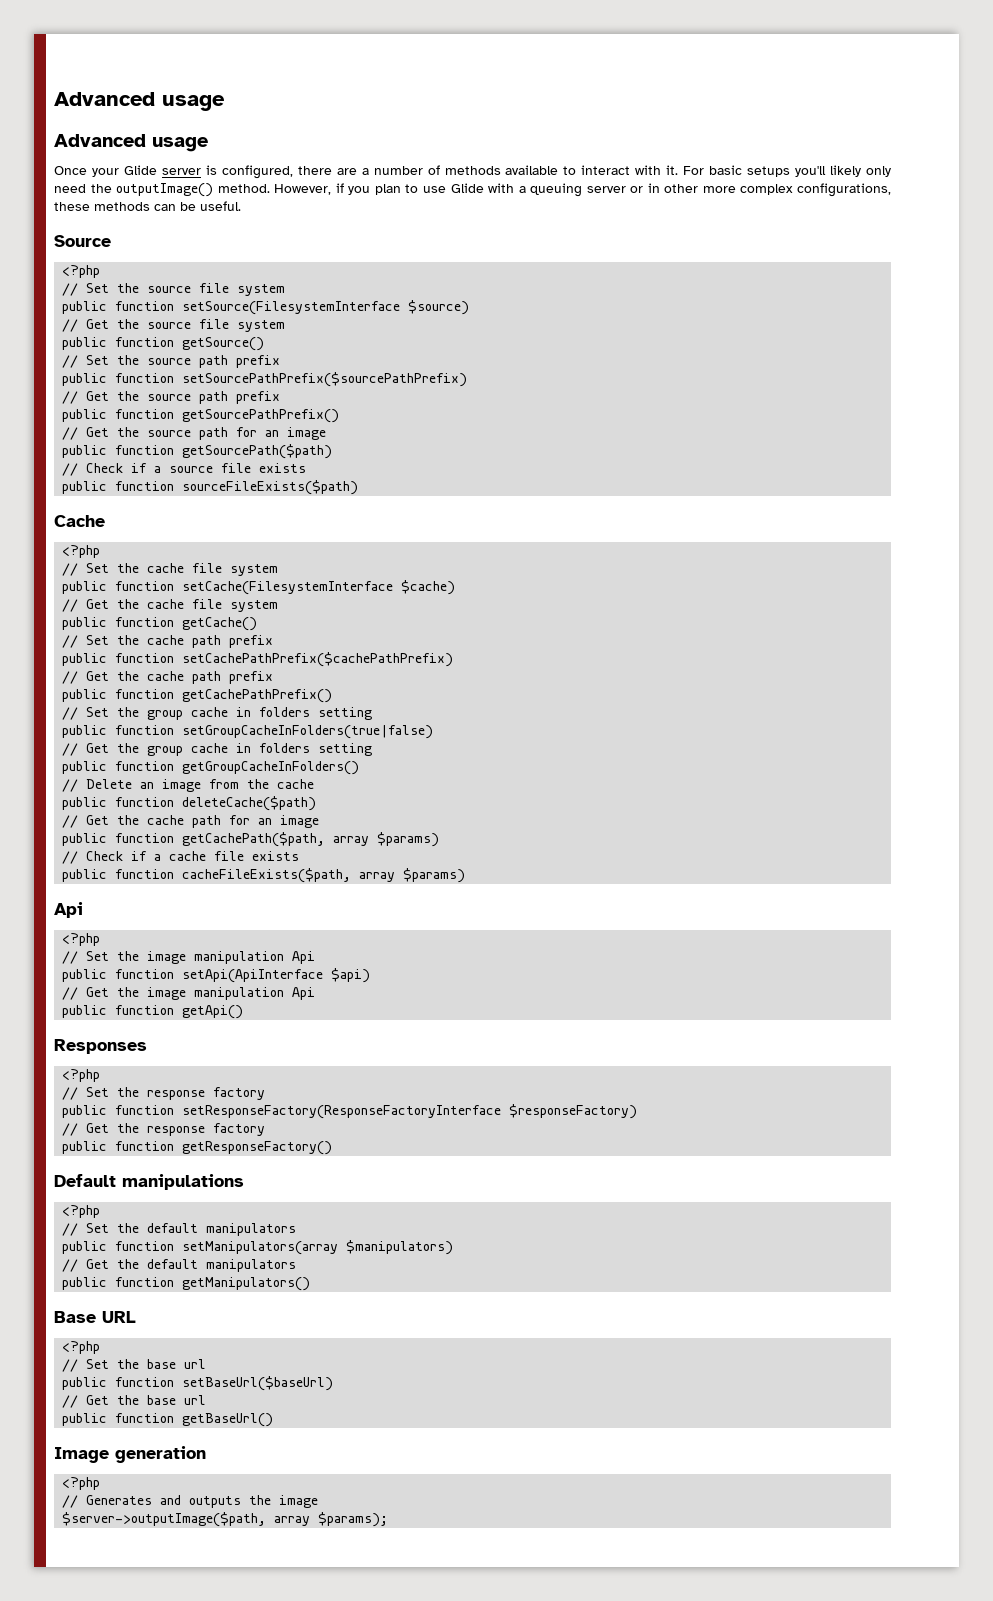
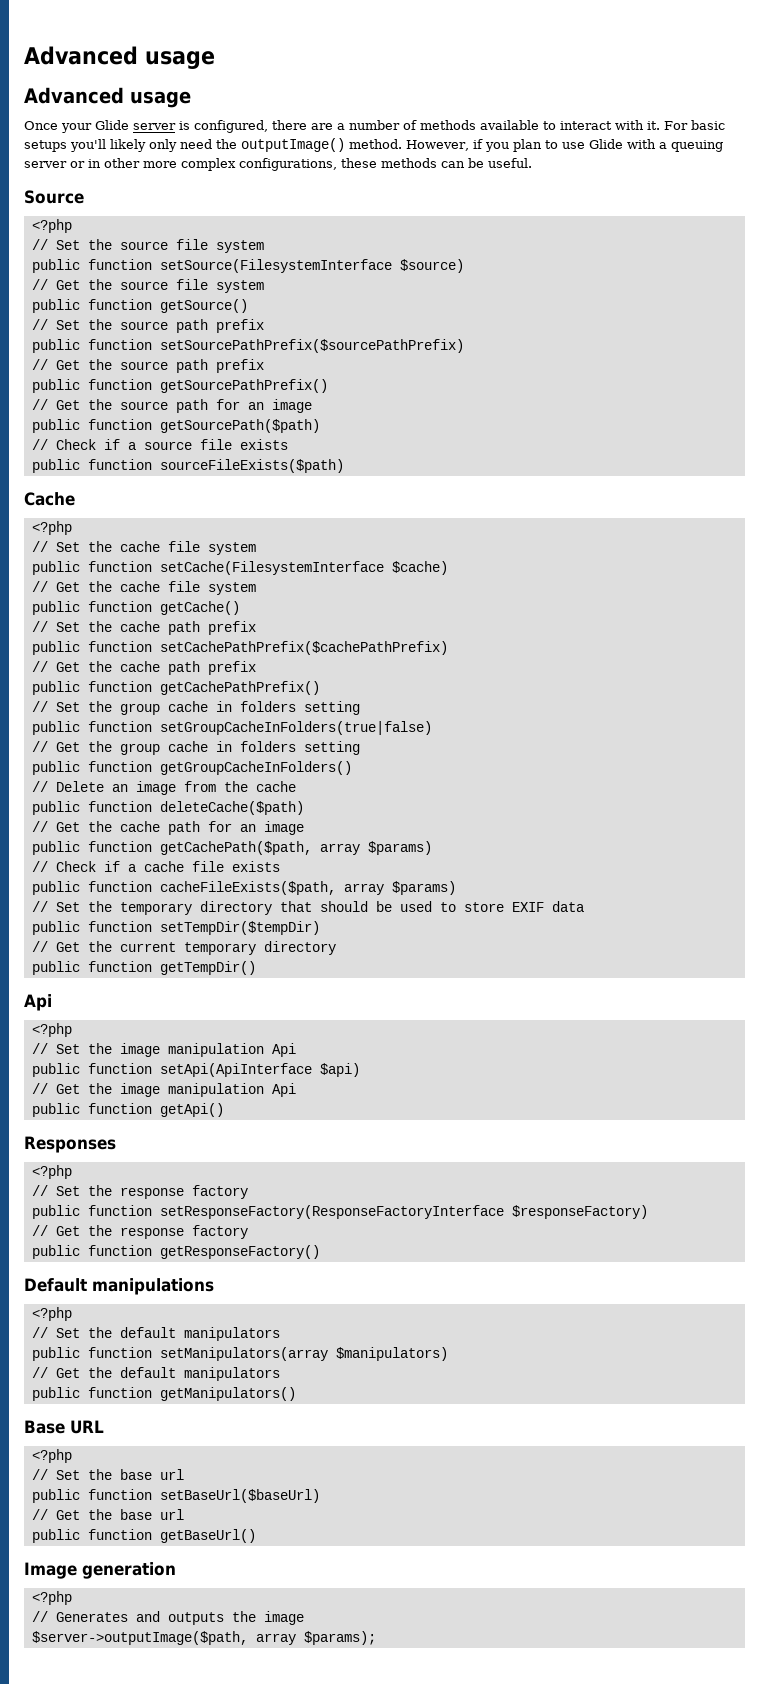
+ // Set the temporary directory that should be used to store EXIF data
+ public function setTempDir($tempDir)
+ // Get the current temporary directory
+ public function getTempDir()

